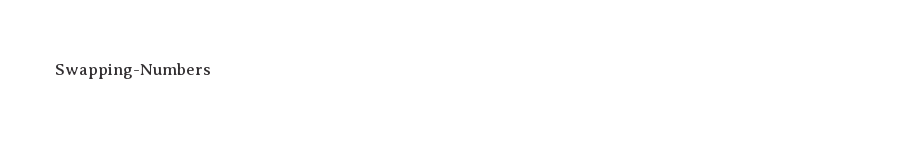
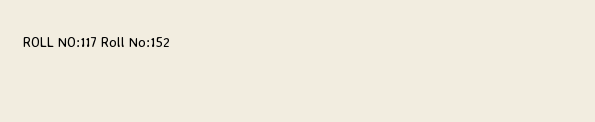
- Swapping-Numbers
+ ROLL NO:117 Roll No:152

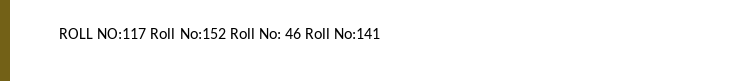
- ROLL NO:117 Roll No:152
+ ROLL NO:117 Roll No:152 Roll No: 46 Roll No:141

